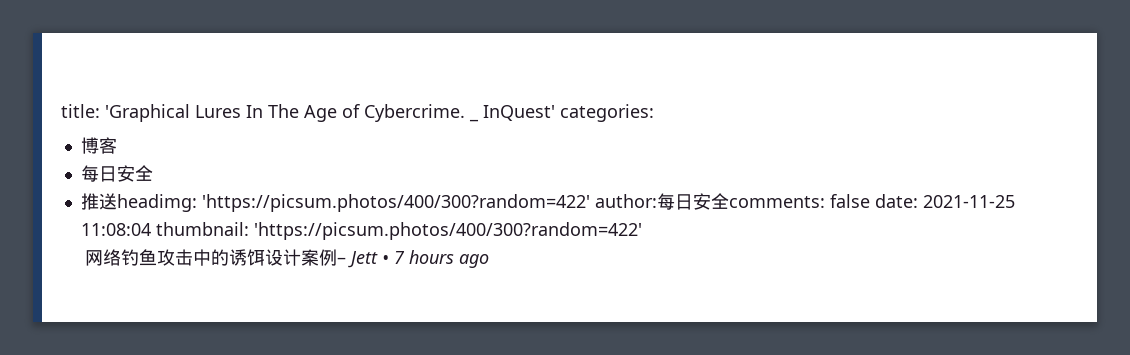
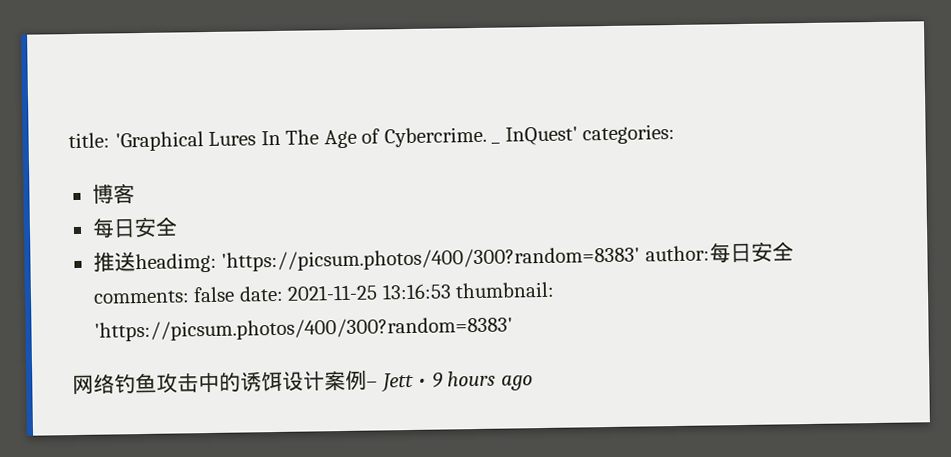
- 推送headimg: 'https://picsum.photos/400/300?random=422' author:每日安全comments: false date: 2021-11-25 11:08:04 thumbnail: 'https://picsum.photos/400/300?random=422'
+ 推送headimg: 'https://picsum.photos/400/300?random=8383' author:每日安全comments: false date: 2021-11-25 13:16:53 thumbnail: 'https://picsum.photos/400/300?random=8383'
- 网络钓鱼攻击中的诱饵设计案例– Jett • 7 hours ago
+ 网络钓鱼攻击中的诱饵设计案例– Jett • 9 hours ago

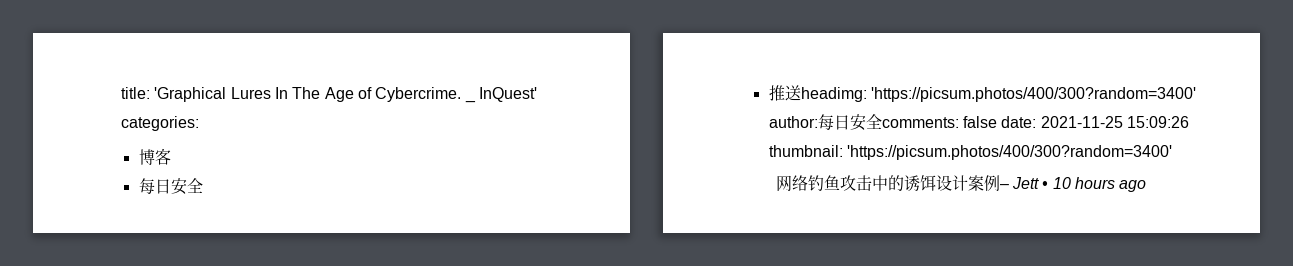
- 推送headimg: 'https://picsum.photos/400/300?random=8383' author:每日安全comments: false date: 2021-11-25 13:16:53 thumbnail: 'https://picsum.photos/400/300?random=8383'
+ 推送headimg: 'https://picsum.photos/400/300?random=3400' author:每日安全comments: false date: 2021-11-25 15:09:26 thumbnail: 'https://picsum.photos/400/300?random=3400'
- 网络钓鱼攻击中的诱饵设计案例– Jett • 9 hours ago
+ 网络钓鱼攻击中的诱饵设计案例– Jett • 10 hours ago

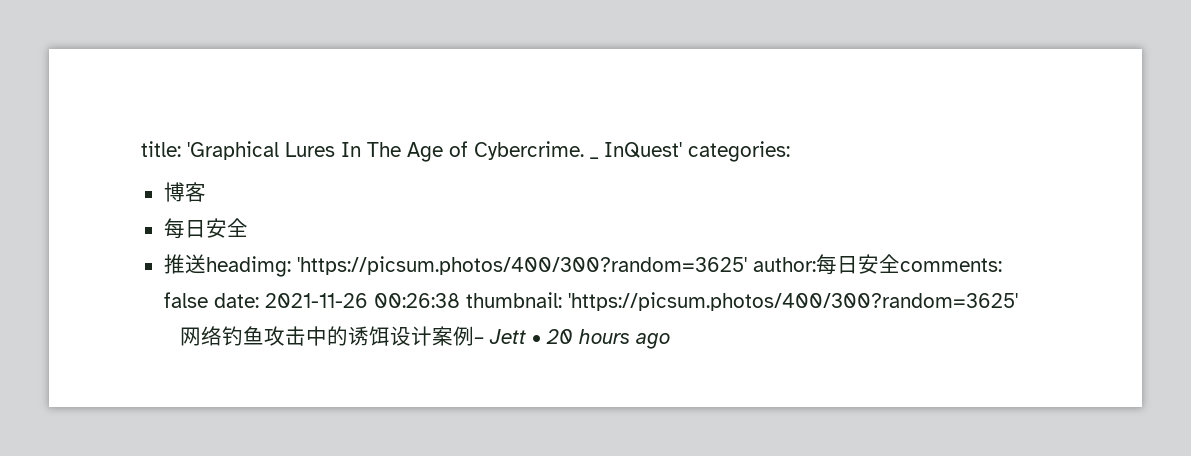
- 推送headimg: 'https://picsum.photos/400/300?random=3400' author:每日安全comments: false date: 2021-11-25 15:09:26 thumbnail: 'https://picsum.photos/400/300?random=3400'
+ 推送headimg: 'https://picsum.photos/400/300?random=3625' author:每日安全comments: false date: 2021-11-26 00:26:38 thumbnail: 'https://picsum.photos/400/300?random=3625'
- 网络钓鱼攻击中的诱饵设计案例– Jett • 10 hours ago
+ 网络钓鱼攻击中的诱饵设计案例– Jett • 20 hours ago

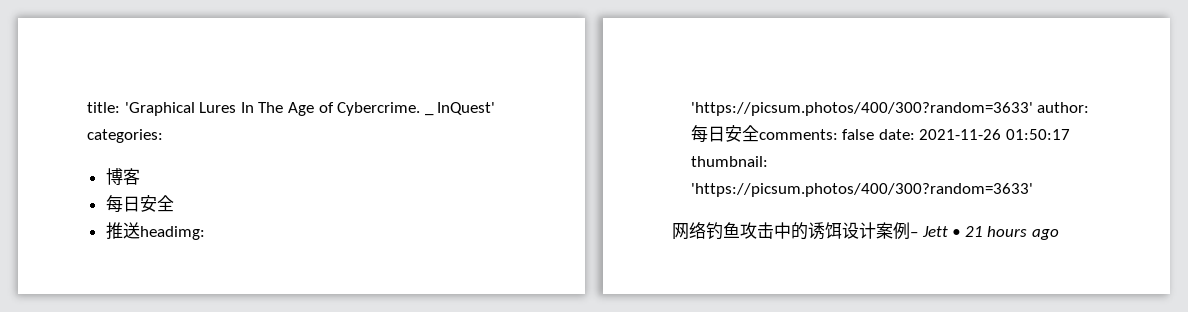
- 推送headimg: 'https://picsum.photos/400/300?random=3625' author:每日安全comments: false date: 2021-11-26 00:26:38 thumbnail: 'https://picsum.photos/400/300?random=3625'
+ 推送headimg: 'https://picsum.photos/400/300?random=3633' author:每日安全comments: false date: 2021-11-26 01:50:17 thumbnail: 'https://picsum.photos/400/300?random=3633'
- 网络钓鱼攻击中的诱饵设计案例– Jett • 20 hours ago
+ 网络钓鱼攻击中的诱饵设计案例– Jett • 21 hours ago

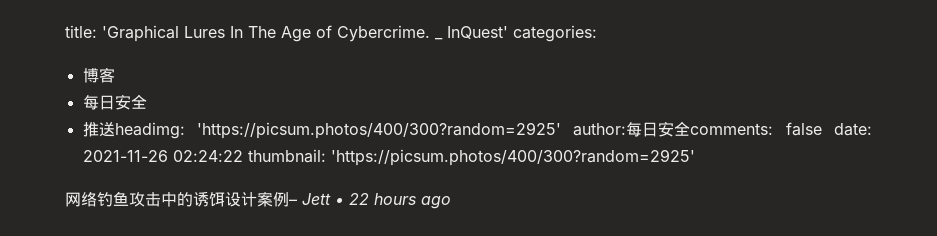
- 推送headimg: 'https://picsum.photos/400/300?random=3633' author:每日安全comments: false date: 2021-11-26 01:50:17 thumbnail: 'https://picsum.photos/400/300?random=3633'
+ 推送headimg: 'https://picsum.photos/400/300?random=2925' author:每日安全comments: false date: 2021-11-26 02:24:22 thumbnail: 'https://picsum.photos/400/300?random=2925'
- 网络钓鱼攻击中的诱饵设计案例– Jett • 21 hours ago
+ 网络钓鱼攻击中的诱饵设计案例– Jett • 22 hours ago

